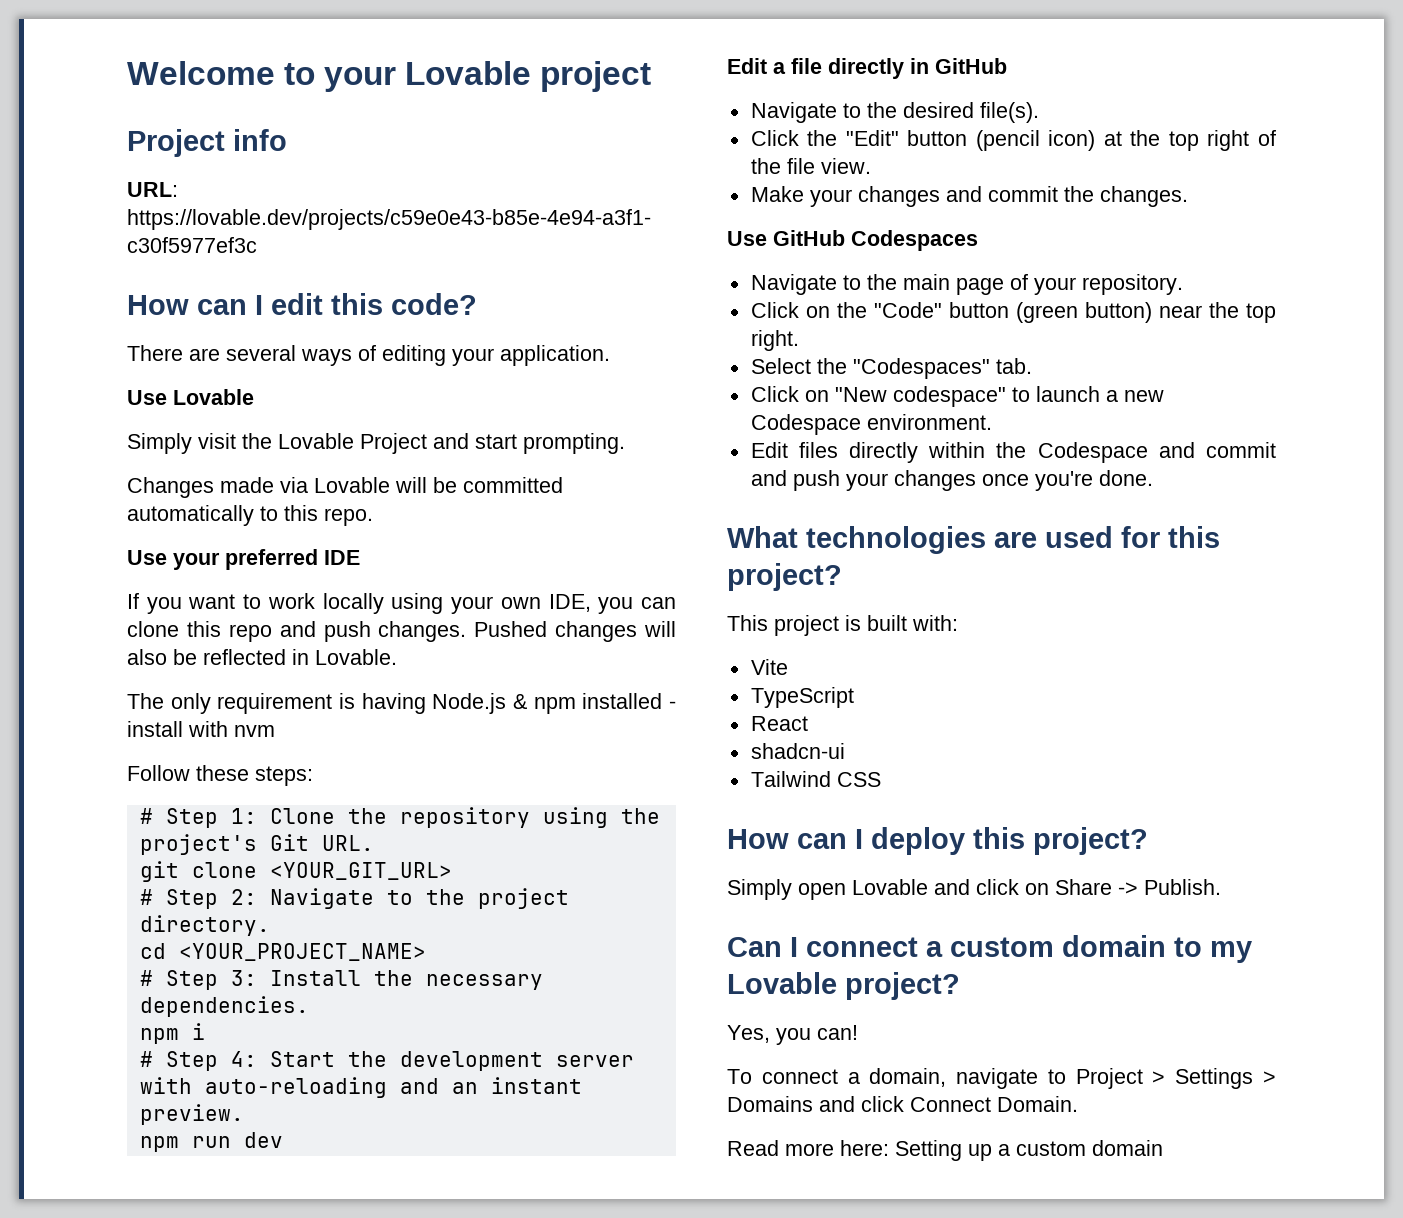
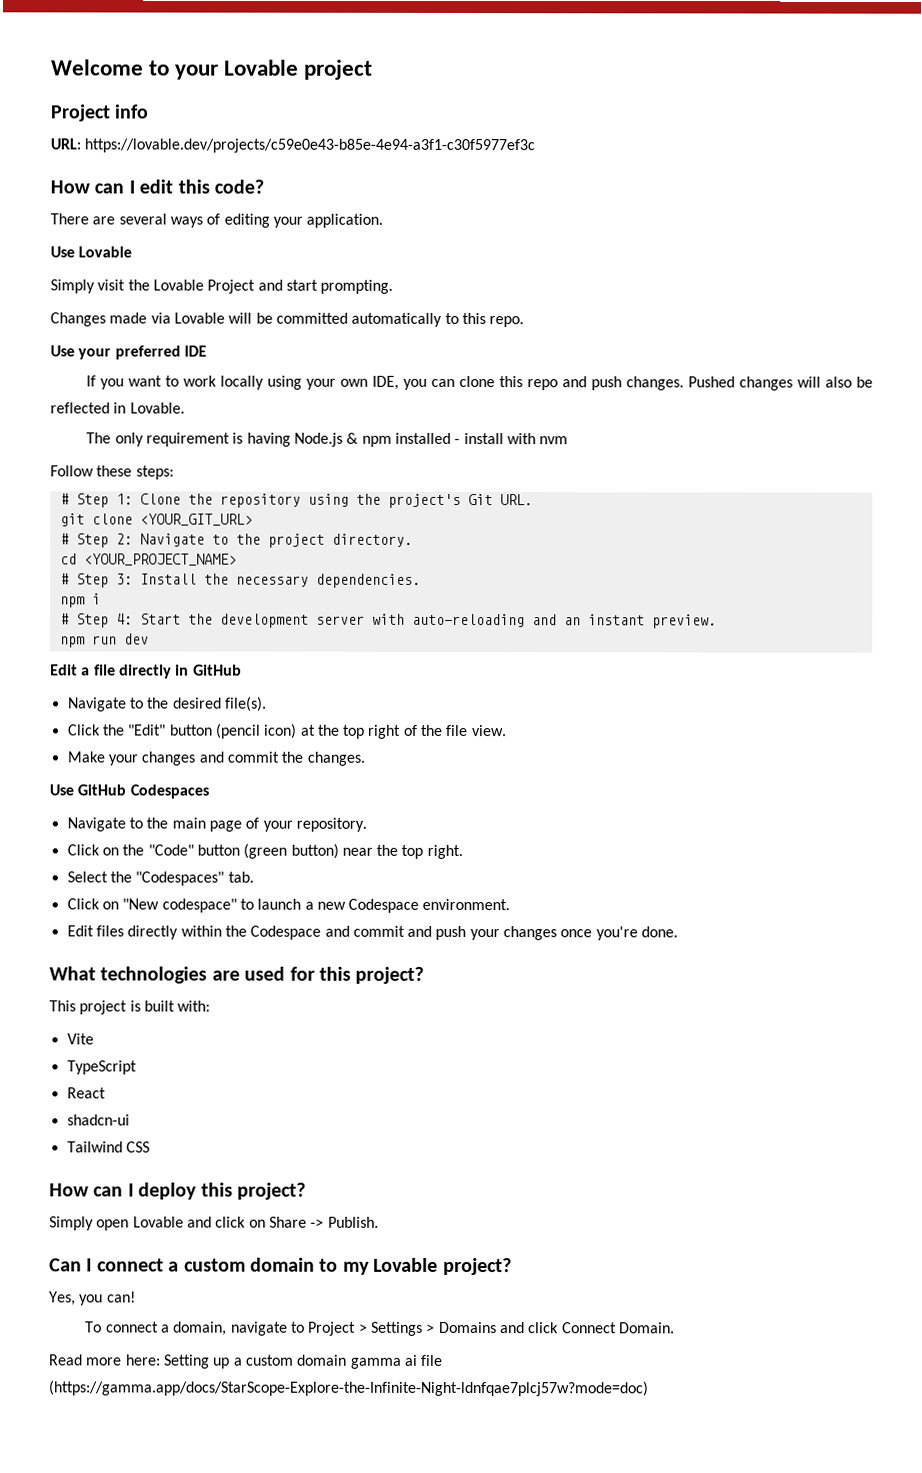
- Read more here: Setting up a custom domain
+ Read more here: Setting up a custom domain gamma ai file (https://gamma.app/docs/StarScope-Explore-the-Infinite-Night-ldnfqae7plcj57w?mode=doc)

